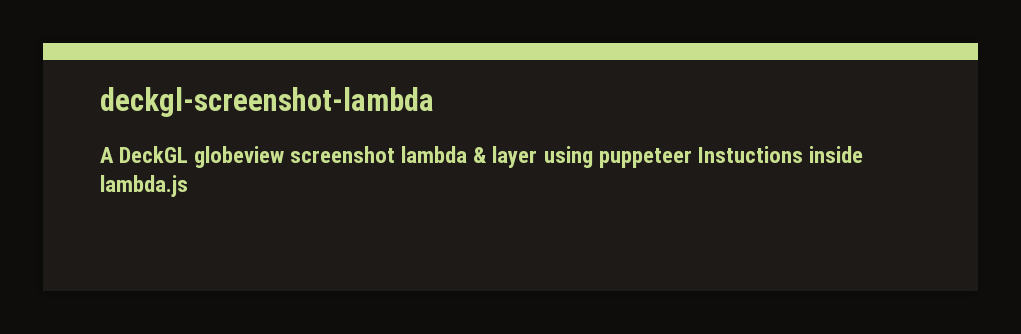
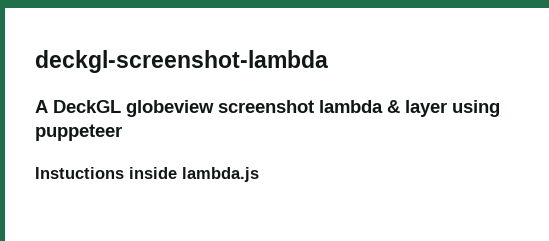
- A DeckGL globeview screenshot lambda & layer using puppeteer Instuctions inside lambda.js
+ A DeckGL globeview screenshot lambda & layer using puppeteer
+ Instuctions inside lambda.js

